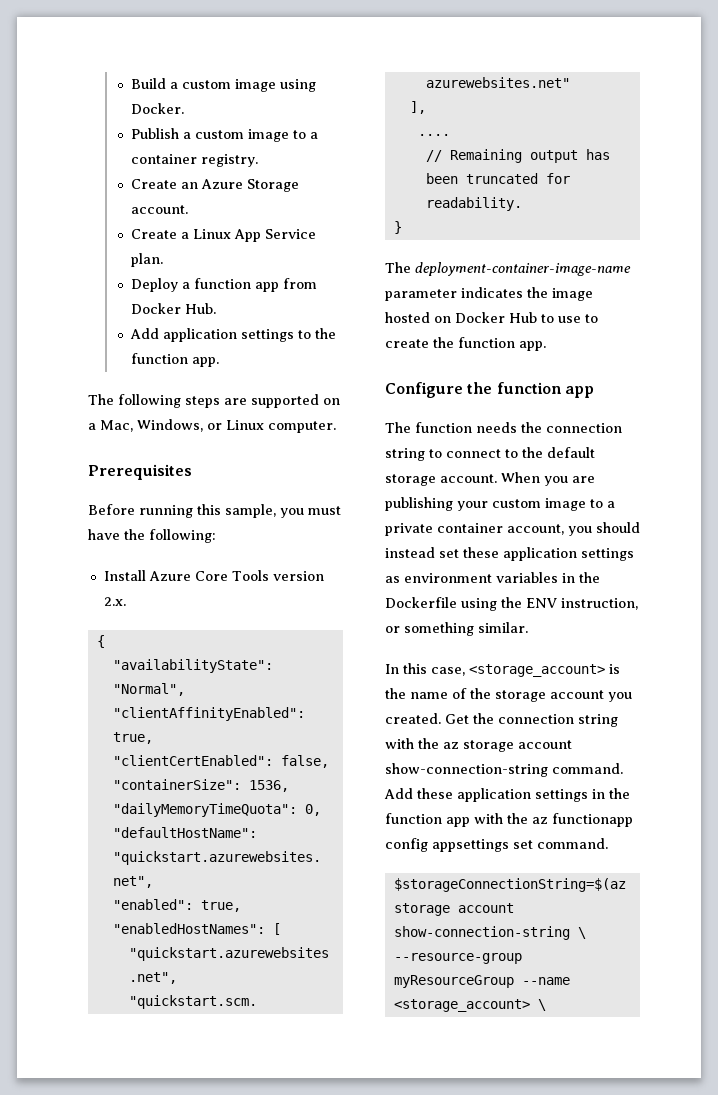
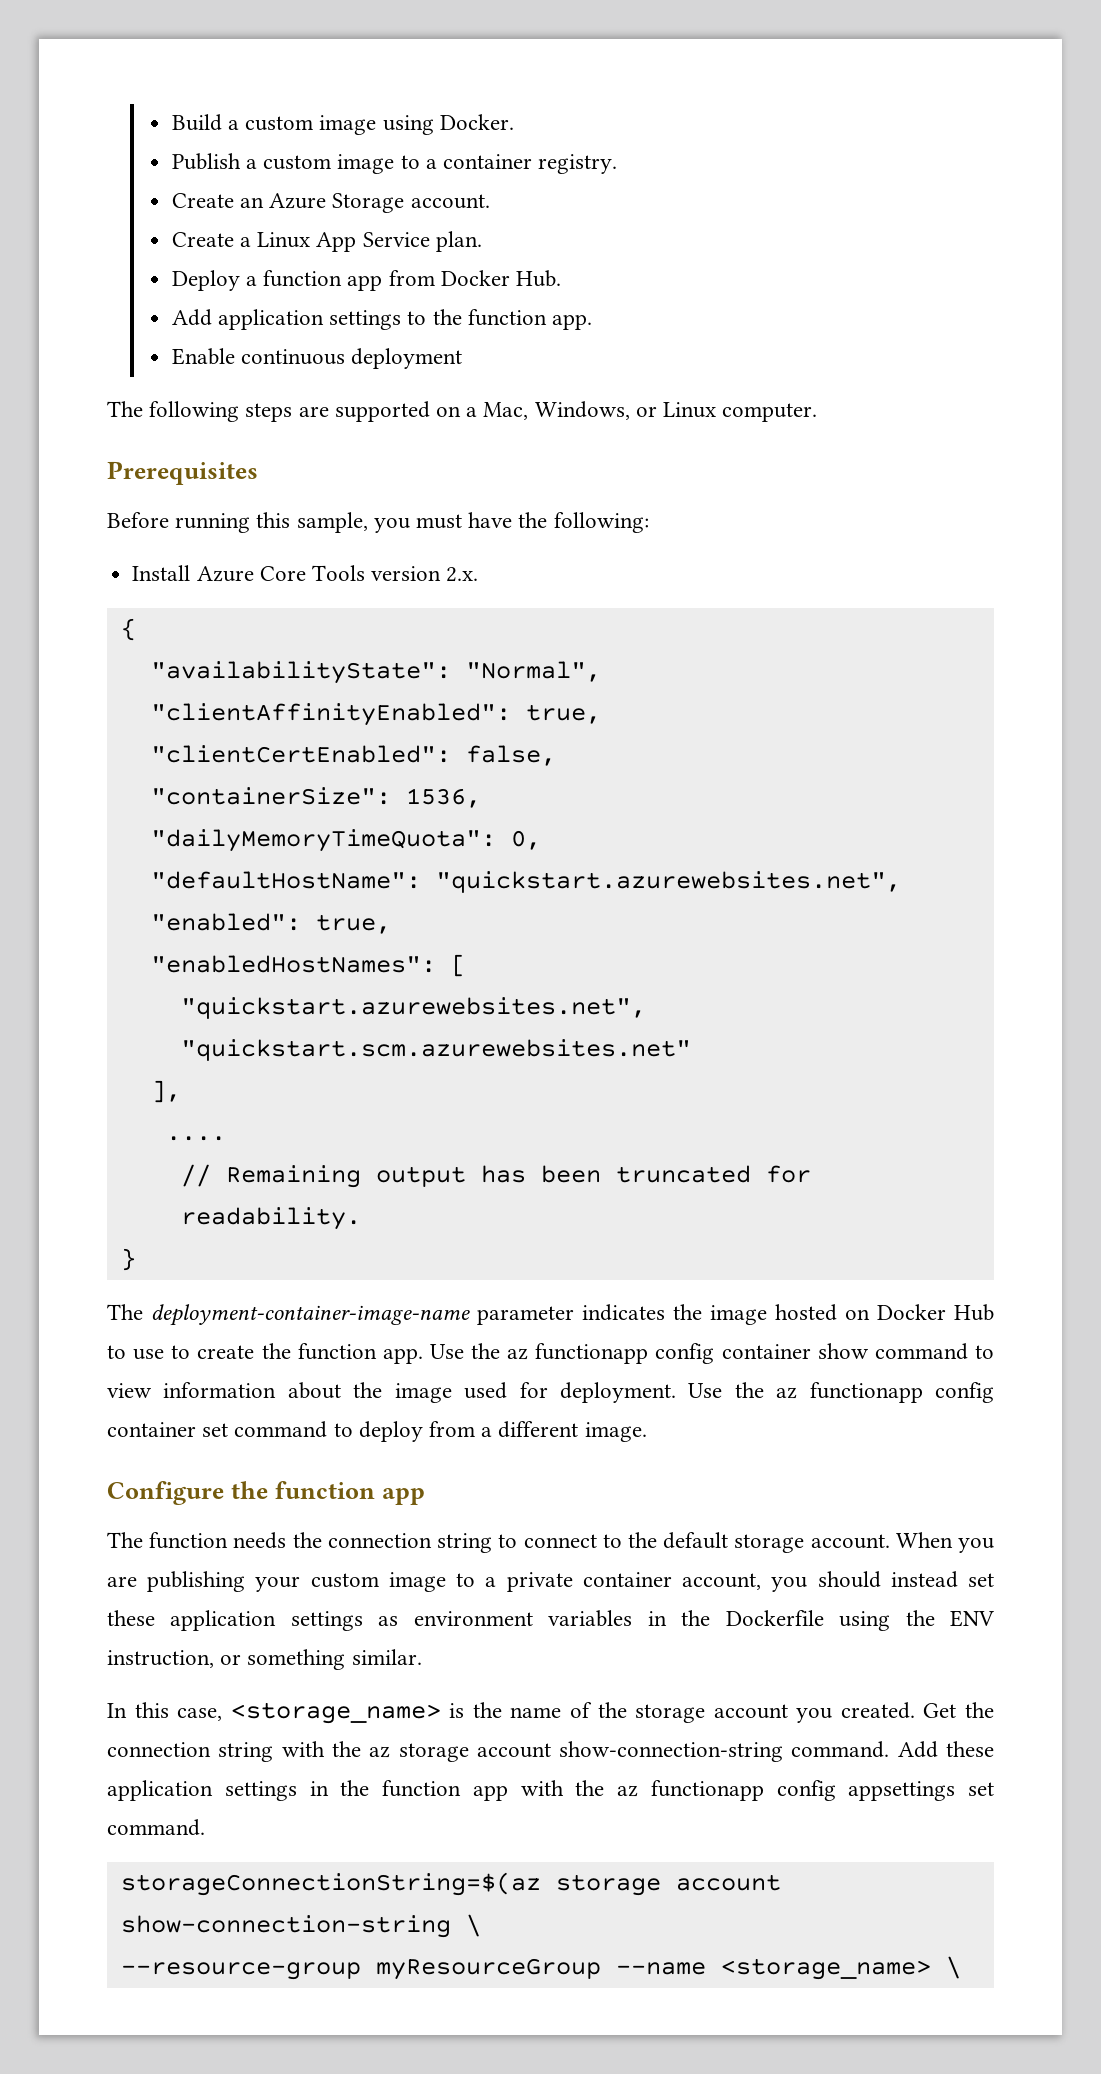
+ Enable continuous deployment
+ Use the az functionapp config container show command to view information about the image used for deployment. Use the az functionapp config container set command to deploy from a different image.
- In this case, <storage_account> is the name of the storage account you created.
+ In this case, <storage_name> is the name of the storage account you created.
- $storageConnectionString=$(az storage account show-connection-string \
+ storageConnectionString=$(az storage account show-connection-string \
- --resource-group myResourceGroup --name <storage_account> \
+ --resource-group myResourceGroup --name <storage_name> \

